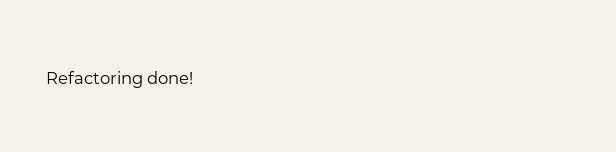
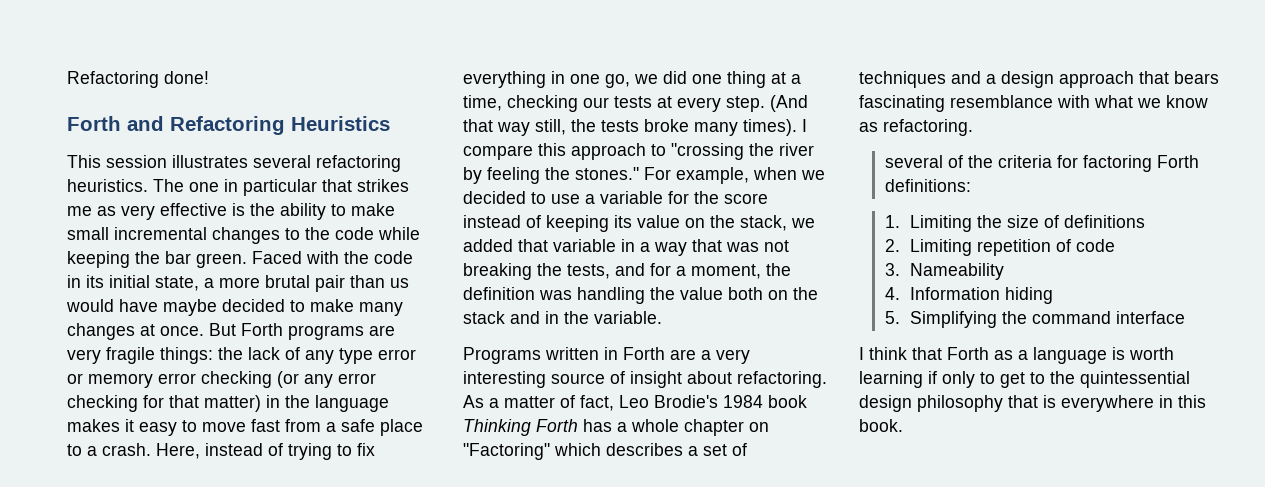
+ Forth and Refactoring Heuristics
+ This session illustrates several refactoring heuristics. The one in particular that strikes me as very effective is the ability to make small incremental changes to the code while keeping the bar green. Faced with the code in its initial state, a more brutal pair than us would have maybe decided to make many changes at once. But Forth programs are very fragile things: the lack of any type error or memory error checking (or any error checking for that matter) in the language makes it easy to move fast from a safe place to a crash. Here, instead of trying to fix everything in one go, we did one thing at a time, checking our tests at every step. (And that way still, the tests broke many times). I compare this approach to "crossing the river by feeling the stones." For example, when we decided to use a variable for the score instead of keeping its value on the stack, we added that variable in a way that was not breaking the tests, and for a moment, the definition was handling the value both on the stack and in the variable.
+ Programs written in Forth are a very interesting source of insight about refactoring. As a matter of fact, Leo Brodie's 1984 book Thinking Forth has a whole chapter on "Factoring" which describes a set of techniques and a design approach that bears fascinating resemblance with what we know as refactoring.
+ several of the criteria for factoring Forth definitions:
+ 1. Limiting the size of definitions
+ 2. Limiting repetition of code
+ 3. Nameability
+ 4. Information hiding
+ 5. Simplifying the command interface
+ I think that Forth as a language is worth learning if only to get to the quintessential design philosophy that is everywhere in this book.

